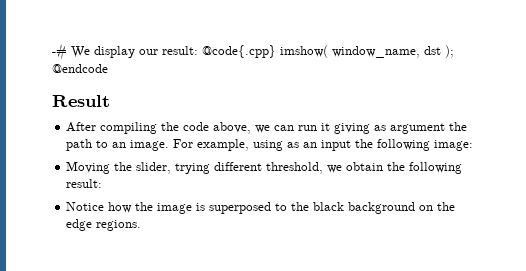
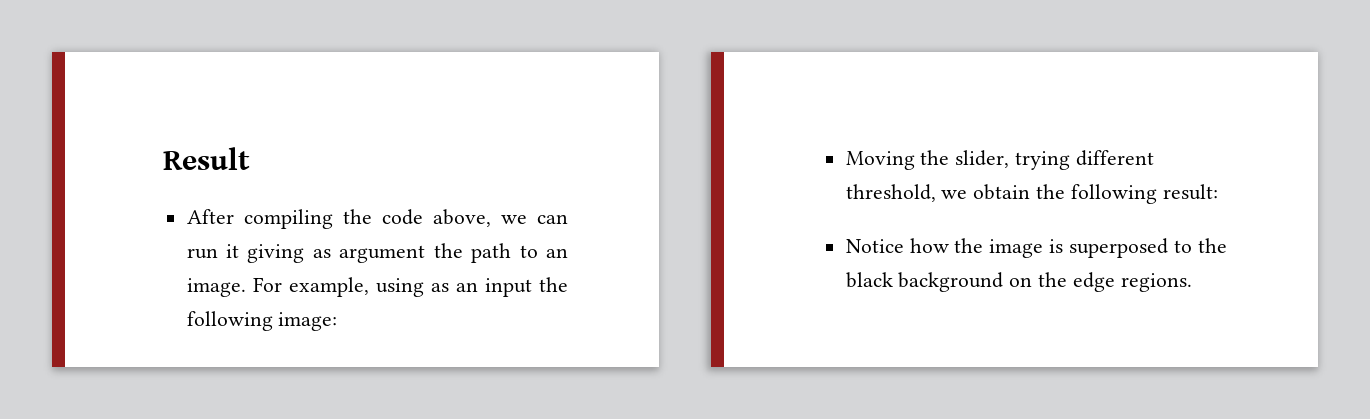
- -# We display our result: @code{.cpp} imshow( window_name, dst ); @endcode

